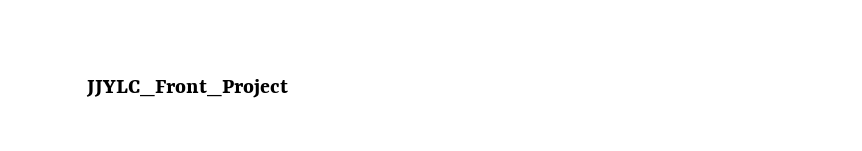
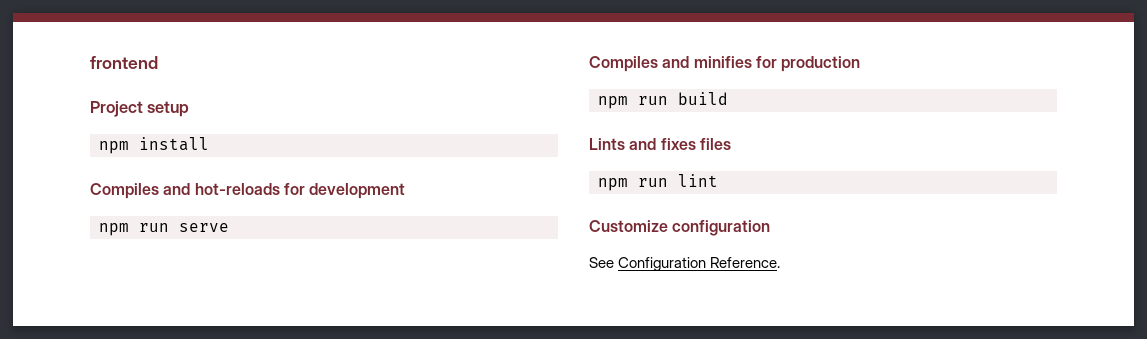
- JJYLC_Front_Project
+ frontend
+ Project setup
+ npm install
+ Compiles and hot-reloads for development
+ npm run serve
+ Compiles and minifies for production
+ npm run build
+ Lints and fixes files
+ npm run lint
+ Customize configuration
+ See Configuration Reference.

